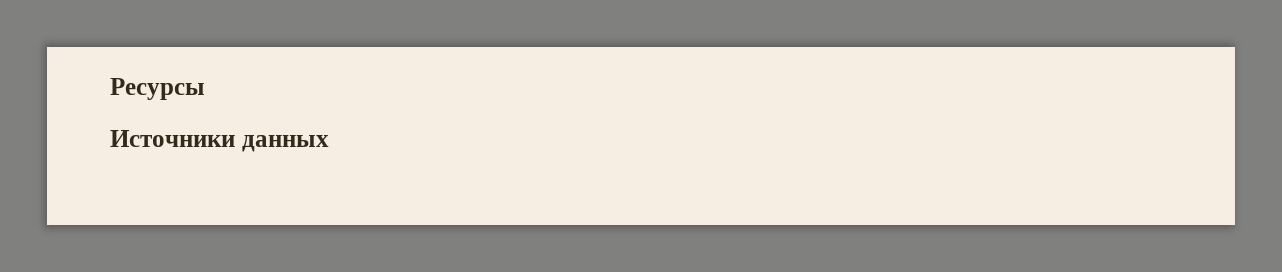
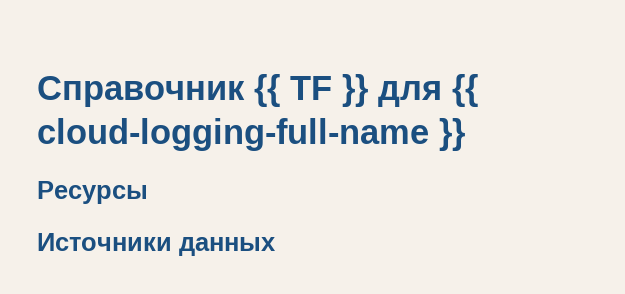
+ Справочник {{ TF }} для {{ cloud-logging-full-name }}

